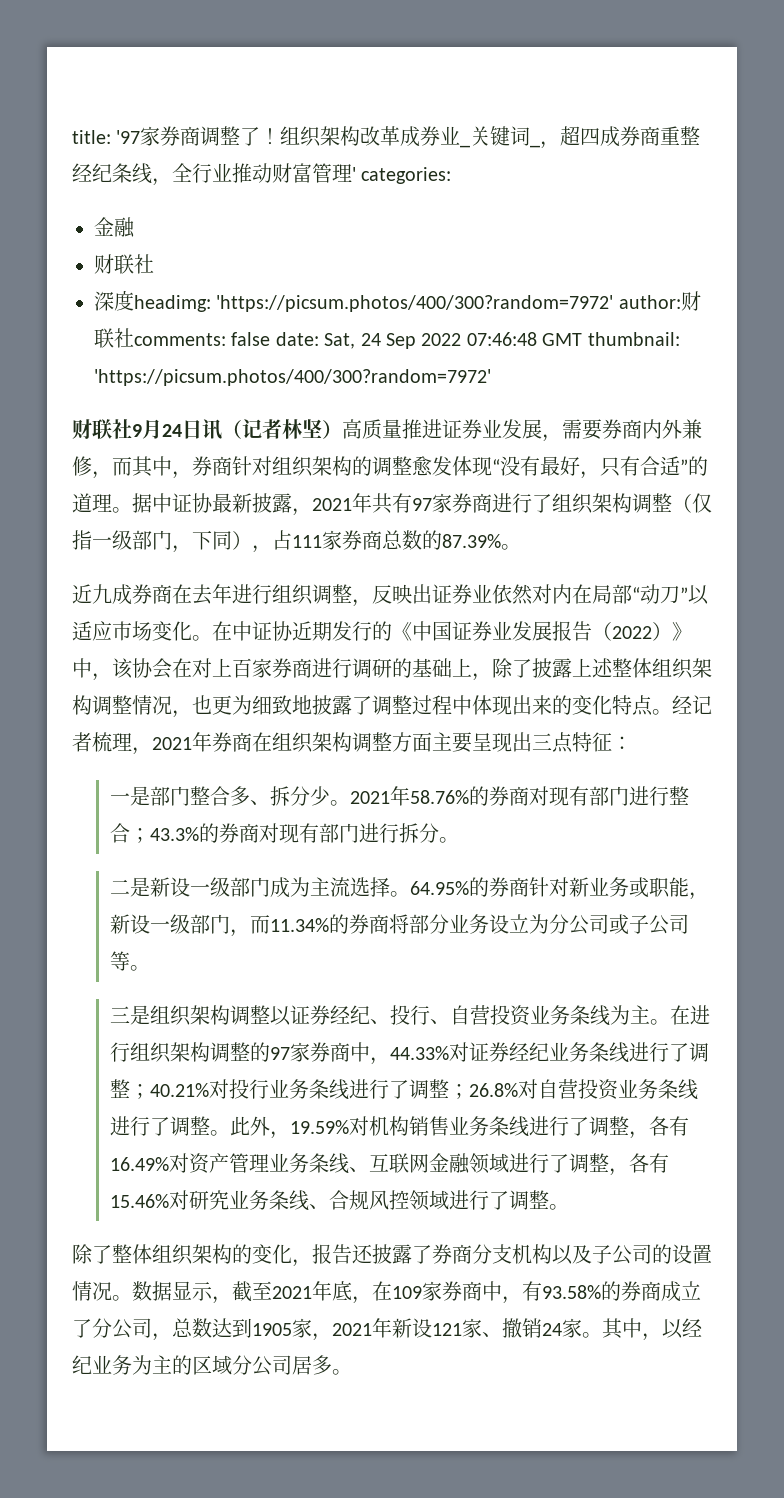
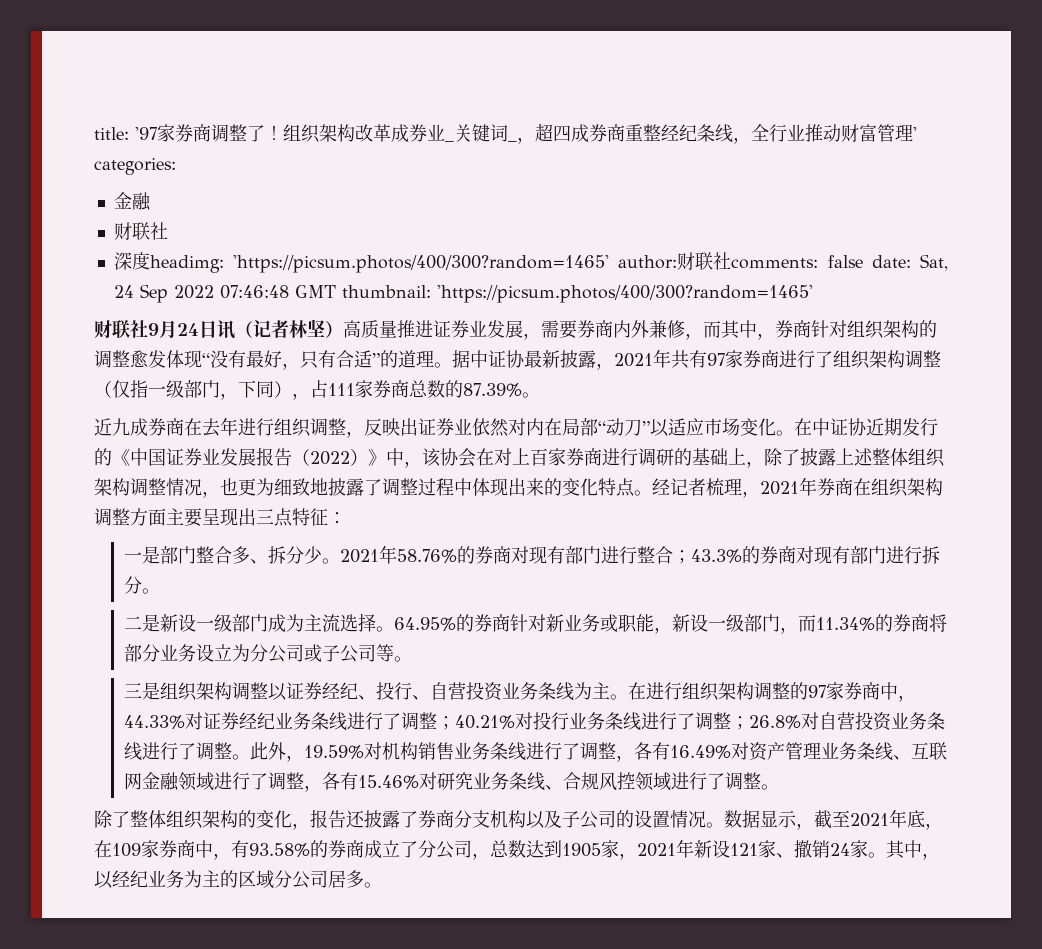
- 深度headimg: 'https://picsum.photos/400/300?random=7972' author:财联社comments: false date: Sat, 24 Sep 2022 07:46:48 GMT thumbnail: 'https://picsum.photos/400/300?random=7972'
+ 深度headimg: 'https://picsum.photos/400/300?random=1465' author:财联社comments: false date: Sat, 24 Sep 2022 07:46:48 GMT thumbnail: 'https://picsum.photos/400/300?random=1465'

